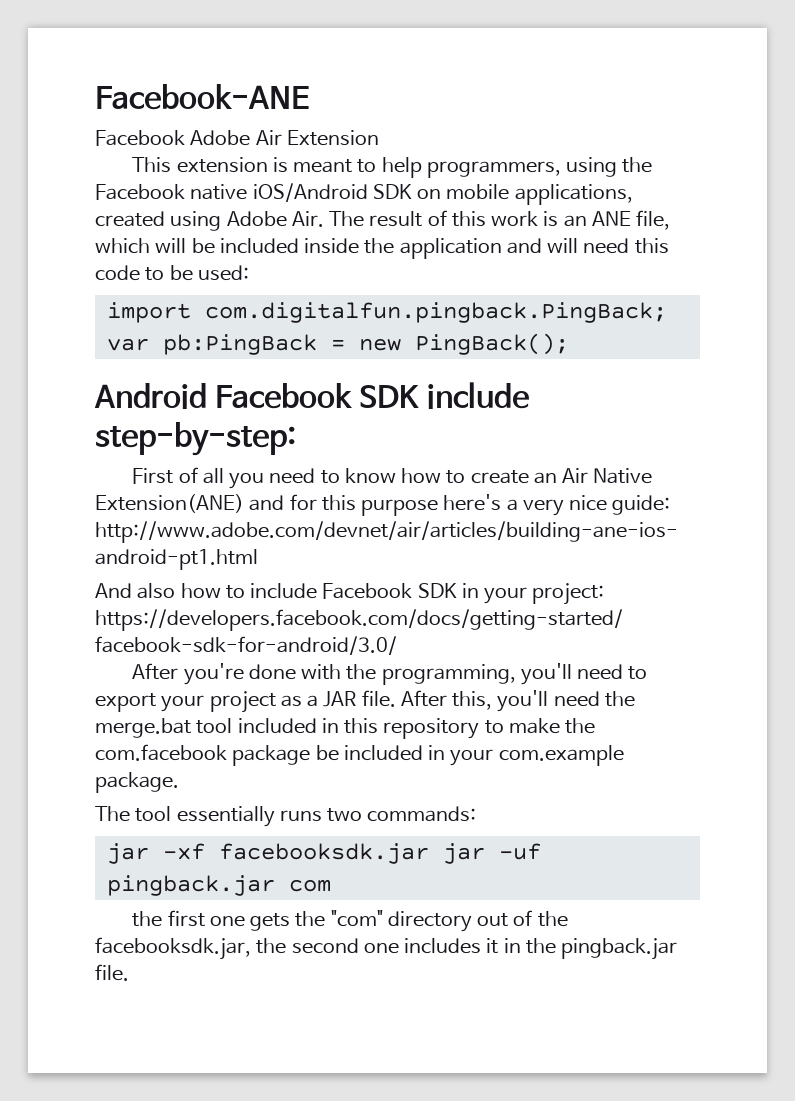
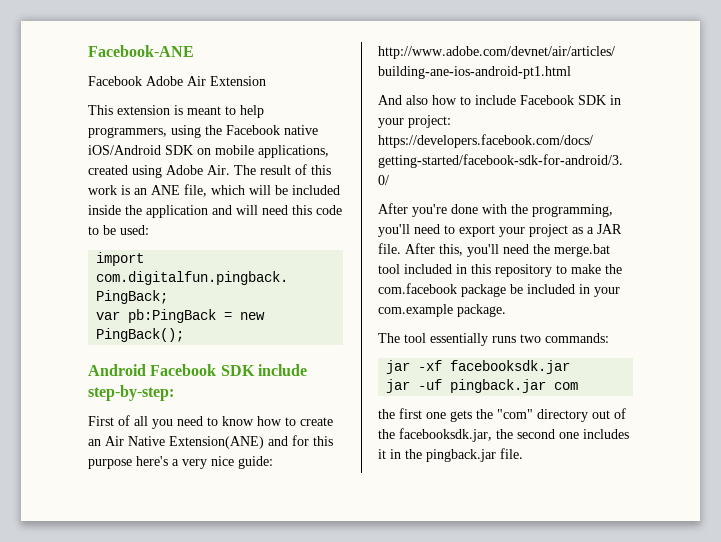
- jar -xf facebooksdk.jar jar -uf pingback.jar com
+ jar -xf facebooksdk.jar
+ jar -uf pingback.jar com

